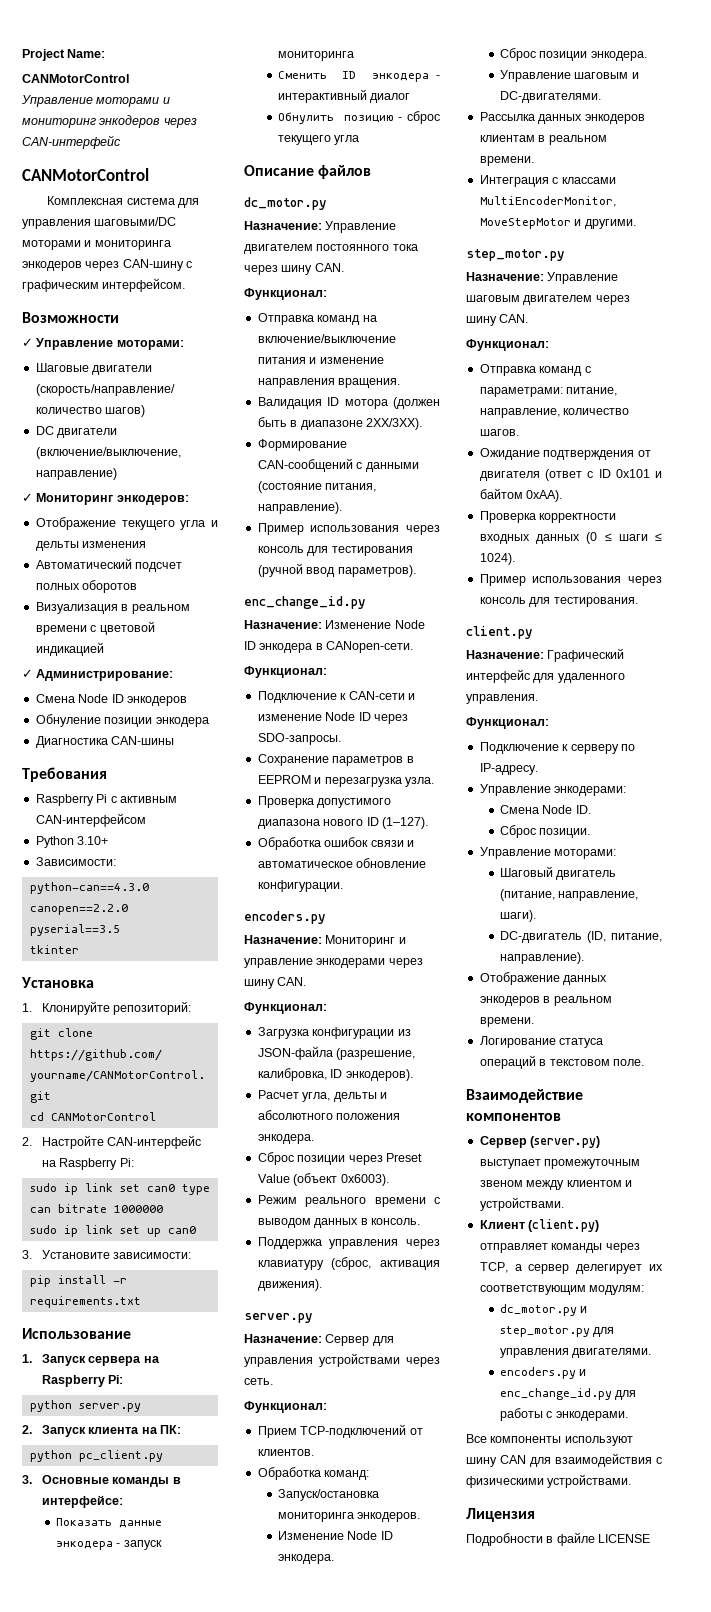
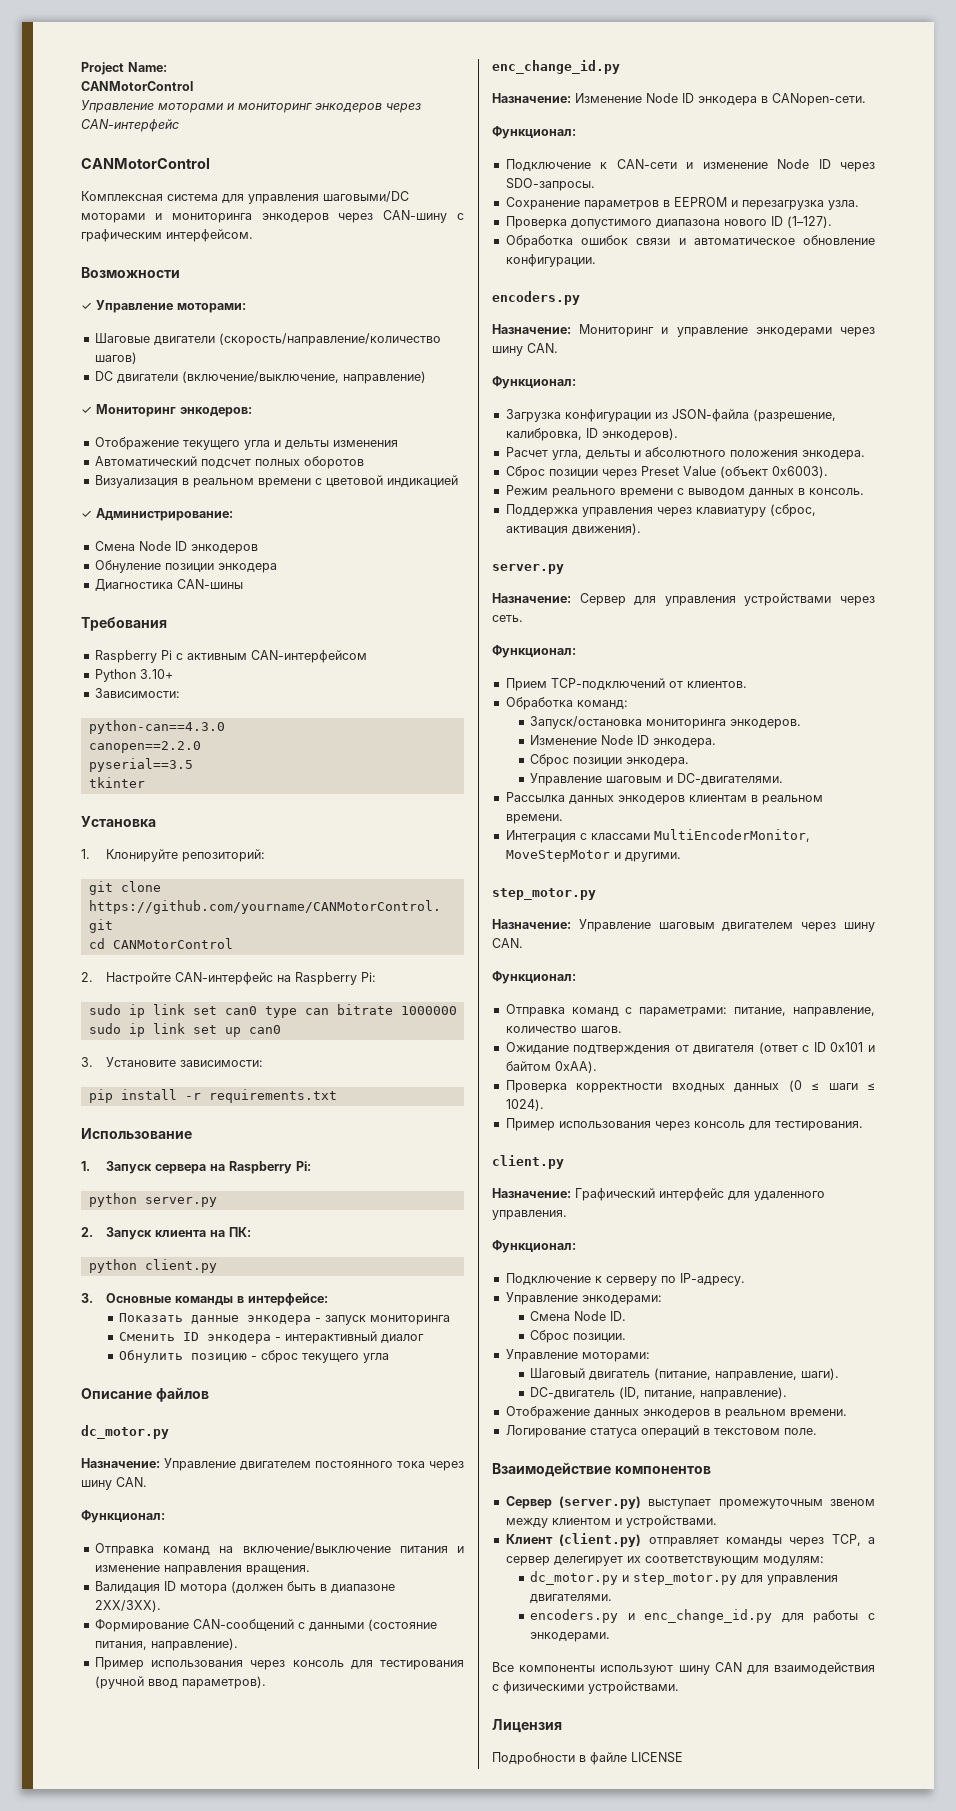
- python pc_client.py
+ python client.py

